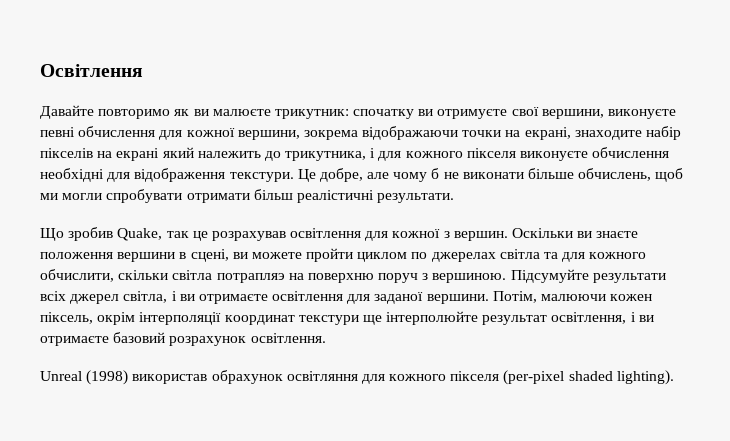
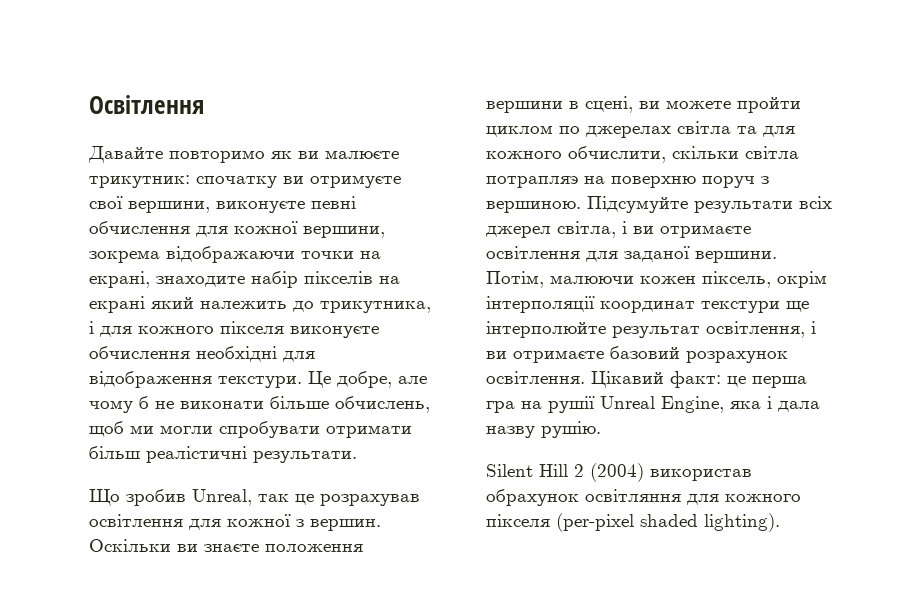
- Що зробив Quake, так це розрахував освітлення для кожної з вершин.
+ Що зробив Unreal, так це розрахував освітлення для кожної з вершин.
- Потім, малюючи кожен піксель, окрім інтерполяції координат текстури ще інтерполюйте результат освітлення, і ви отримаєте базовий розрахунок освітлення.
- Unreal (1998) використав обрахунок освітляння для кожного пікселя (per-pixel shaded lighting).
+ Потім, малюючи кожен піксель, окрім інтерполяції координат текстури ще інтерполюйте результат освітлення, і ви отримаєте базовий розрахунок освітлення. Цікавий факт: це перша гра на рушії Unreal Engine, яка і дала назву рушію.
+ Silent Hill 2 (2004) використав обрахунок освітляння для кожного пікселя (per-pixel shaded lighting).

